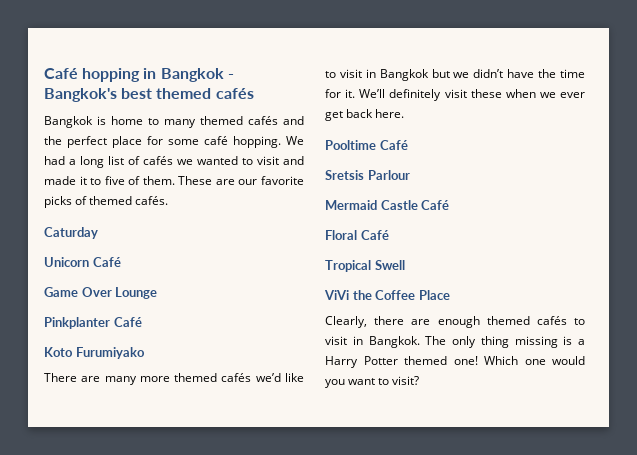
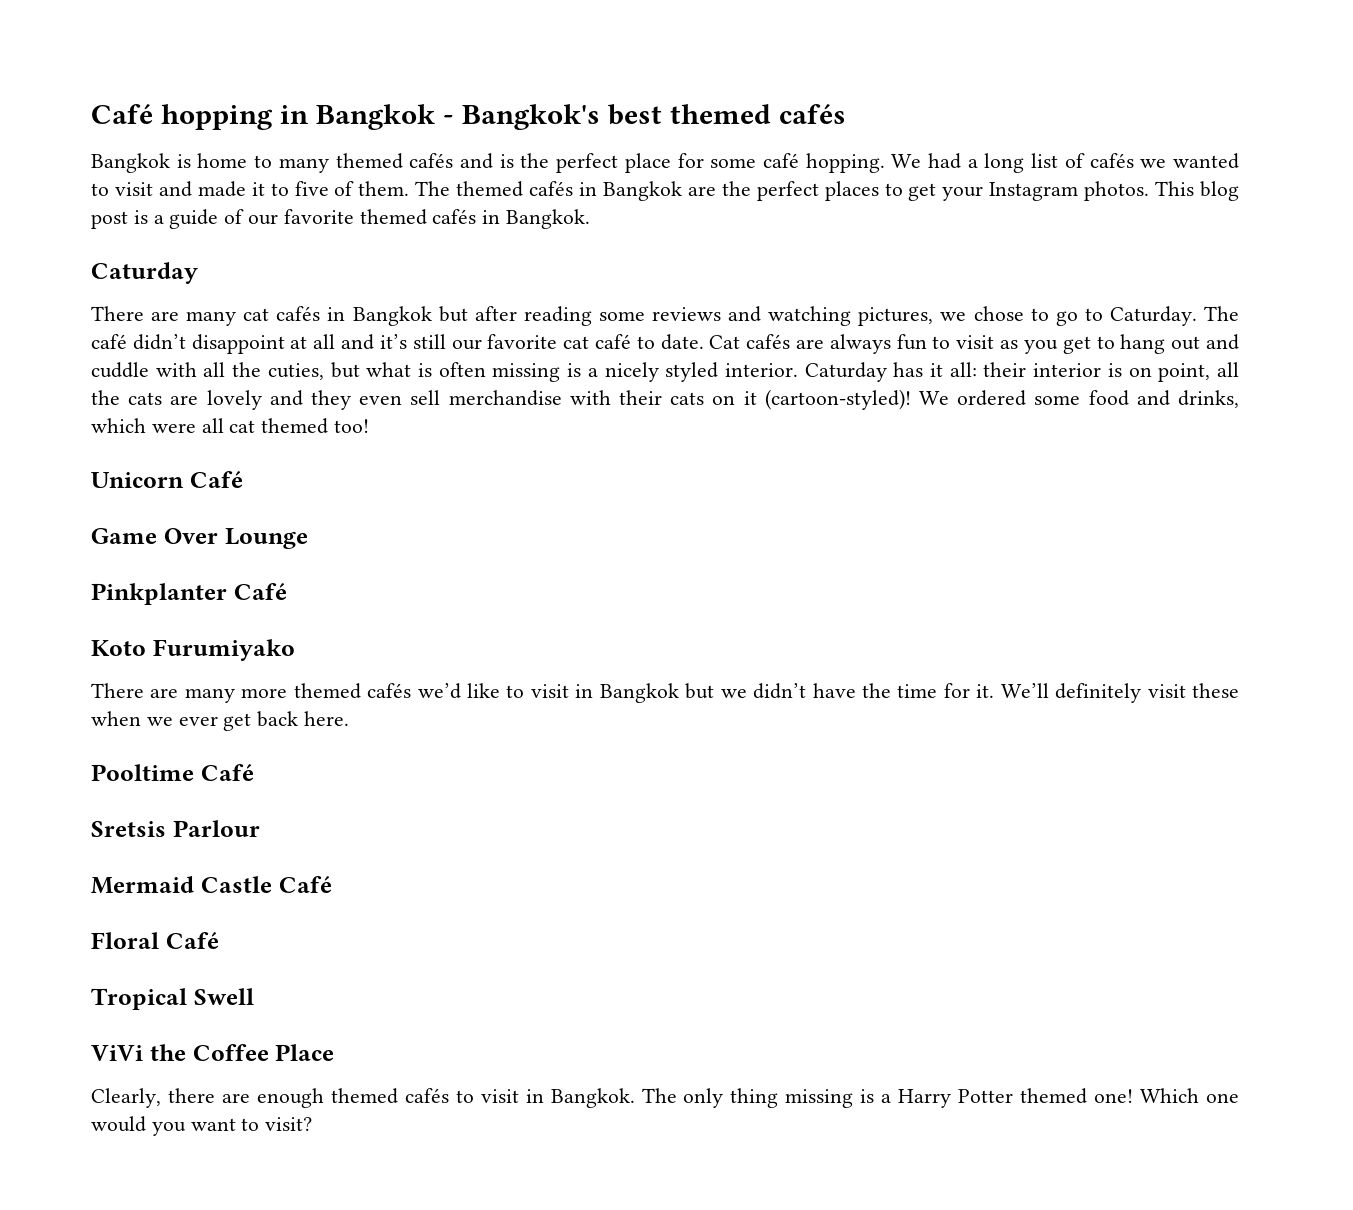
- Bangkok is home to many themed cafés and the perfect place for some café hopping.
+ Bangkok is home to many themed cafés and is the perfect place for some café hopping.
- These are our favorite picks of themed cafés.
+ The themed cafés in Bangkok are the perfect places to get your Instagram photos. This blog post is a guide of our favorite themed cafés in Bangkok.
  Caturday
+ There are many cat cafés in Bangkok but after reading some reviews and watching pictures, we chose to go to Caturday. The café didn’t disappoint at all and it’s still our favorite cat café to date. Cat cafés are always fun to visit as you get to hang out and cuddle with all the cuties, but what is often missing is a nicely styled interior. Caturday has it all: their interior is on point, all the cats are lovely and they even sell merchandise with their cats on it (cartoon-styled)! We ordered some food and drinks, which were all cat themed too!

